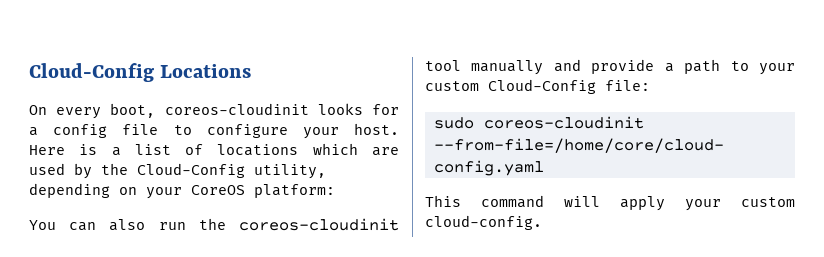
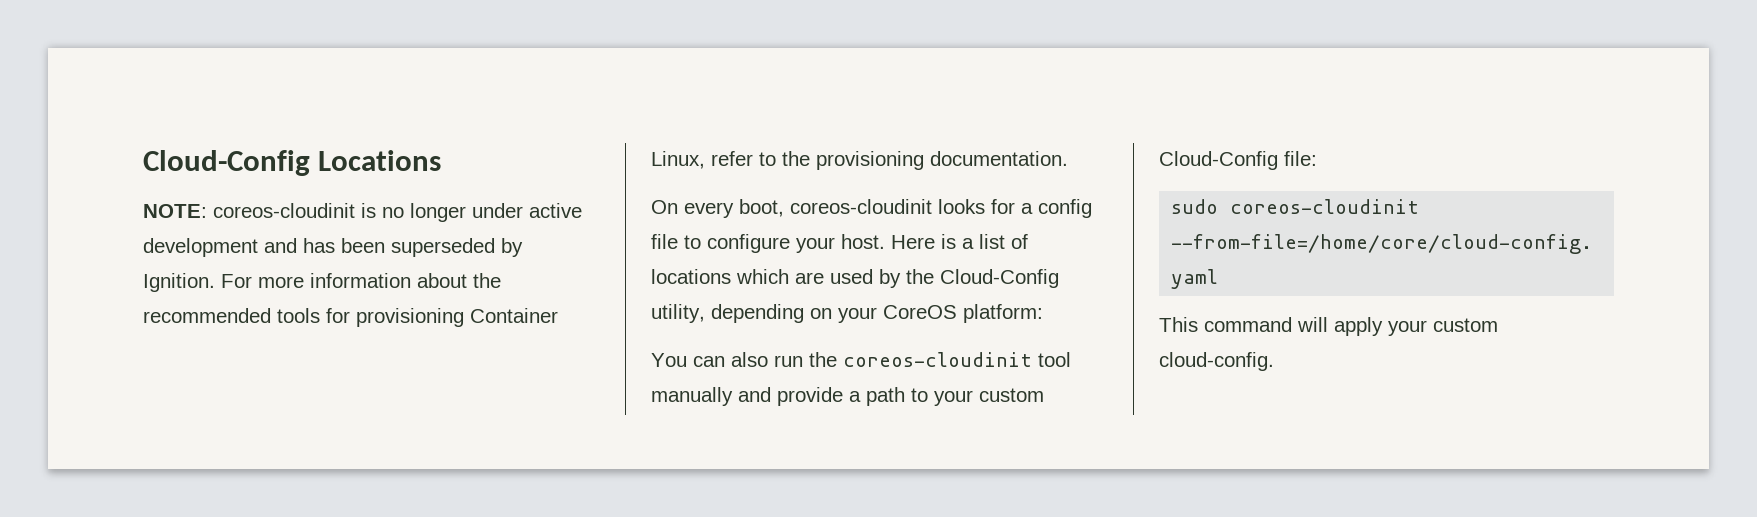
+ NOTE: coreos-cloudinit is no longer under active development and has been superseded by Ignition. For more information about the recommended tools for provisioning Container Linux, refer to the provisioning documentation.

